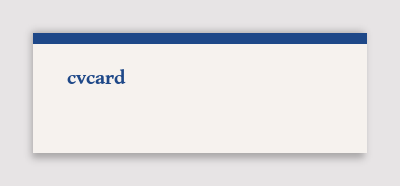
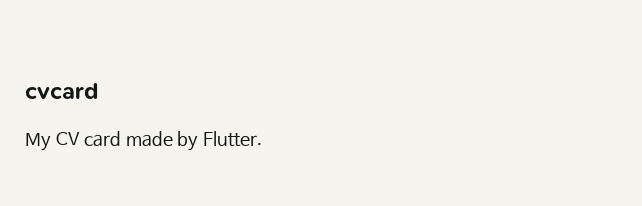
+ My CV card made by Flutter.

